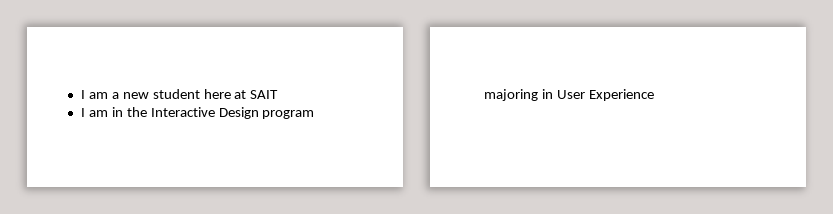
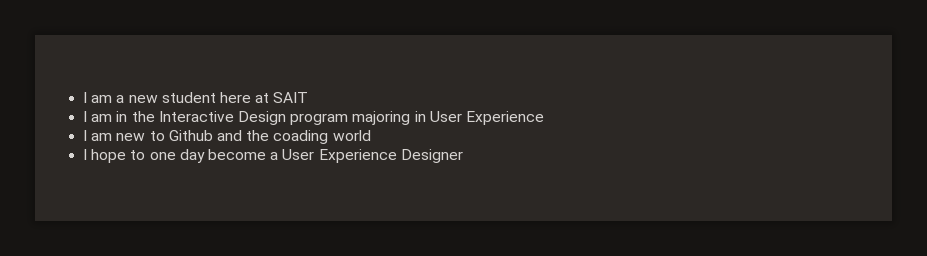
+ I am new to Github and the coading world
+ I hope to one day become a User Experience Designer

